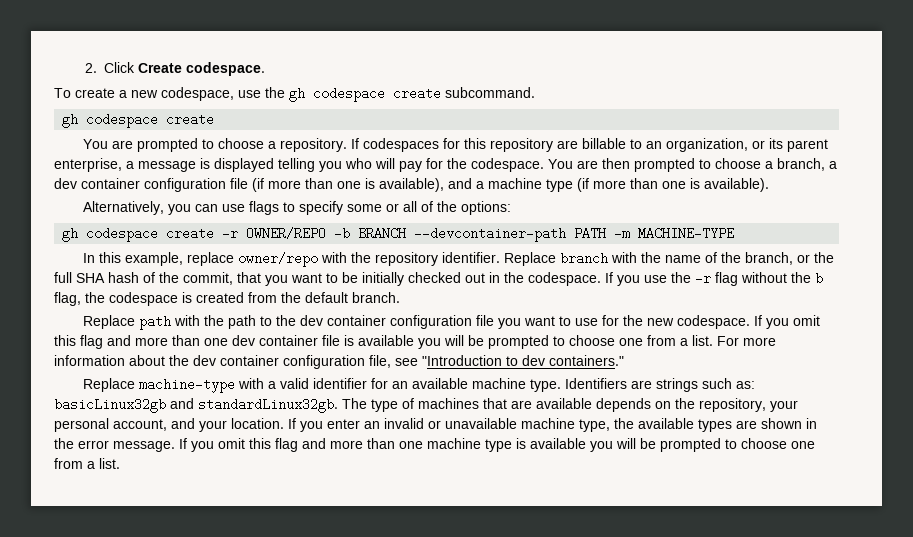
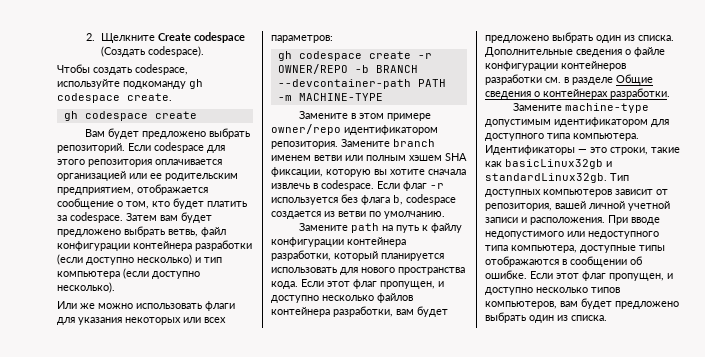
- 2. Click Create codespace.
- To create a new codespace, use the gh codespace create subcommand.
+ 2. Щелкните Create codespace (Создать codespace).
+ Чтобы создать codespace, используйте подкоманду gh codespace create.
  gh codespace create
- You are prompted to choose a repository. If codespaces for this repository are billable to an organization, or its parent enterprise, a message is displayed telling you who will pay for the codespace. You are then prompted to choose a branch, a dev container configuration file (if more than one is available), and a machine type (if more than one is available).
- Alternatively, you can use flags to specify some or all of the options:
+ Вам будет предложено выбрать репозиторий. Если codespace для этого репозитория оплачивается организацией или ее родительским предприятием, отображается сообщение о том, кто будет платить за codespace. Затем вам будет предложено выбрать ветвь, файл конфигурации контейнера разработки (если доступно несколько) и тип компьютера (если доступно несколько).
+ Или же можно использовать флаги для указания некоторых или всех параметров:
- In this example, replace owner/repo with the repository identifier. Replace branch with the name of the branch, or the full SHA hash of the commit, that you want to be initially checked out in the codespace. If you use the -r flag without the b flag, the codespace is created from the default branch.
- Replace path with the path to the dev container configuration file you want to use for the new codespace. If you omit this flag and more than one dev container file is available you will be prompted to choose one from a list. For more information about the dev container configuration file, see "Introduction to dev containers."
- Replace machine-type with a valid identifier for an available machine type. Identifiers are strings such as: basicLinux32gb and standardLinux32gb. The type of machines that are available depends on the repository, your personal account, and your location. If you enter an invalid or unavailable machine type, the available types are shown in the error message. If you omit this flag and more than one machine type is available you will be prompted to choose one from a list.
+ Замените в этом примере owner/repo идентификатором репозитория. Замените branch именем ветви или полным хэшем SHA фиксации, которую вы хотите сначала извлечь в codespace. Если флаг -r используется без флага b, codespace создается из ветви по умолчанию.
+ Замените path на путь к файлу конфигурации контейнера разработки, который планируется использовать для нового пространства кода. Если этот флаг пропущен, и доступно несколько файлов контейнера разработки, вам будет предложено выбрать один из списка. Дополнительные сведения о файле конфигурации контейнеров разработки см. в разделе Общие сведения о контейнерах разработки.
+ Замените machine-type допустимым идентификатором для доступного типа компьютера. Идентификаторы — это строки, такие как basicLinux32gb и standardLinux32gb. Тип доступных компьютеров зависит от репозитория, вашей личной учетной записи и расположения. При вводе недопустимого или недоступного типа компьютера, доступные типы отображаются в сообщении об ошибке. Если этот флаг пропущен, и доступно несколько типов компьютеров, вам будет предложено выбрать один из списка.

